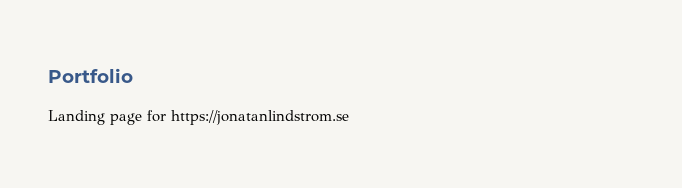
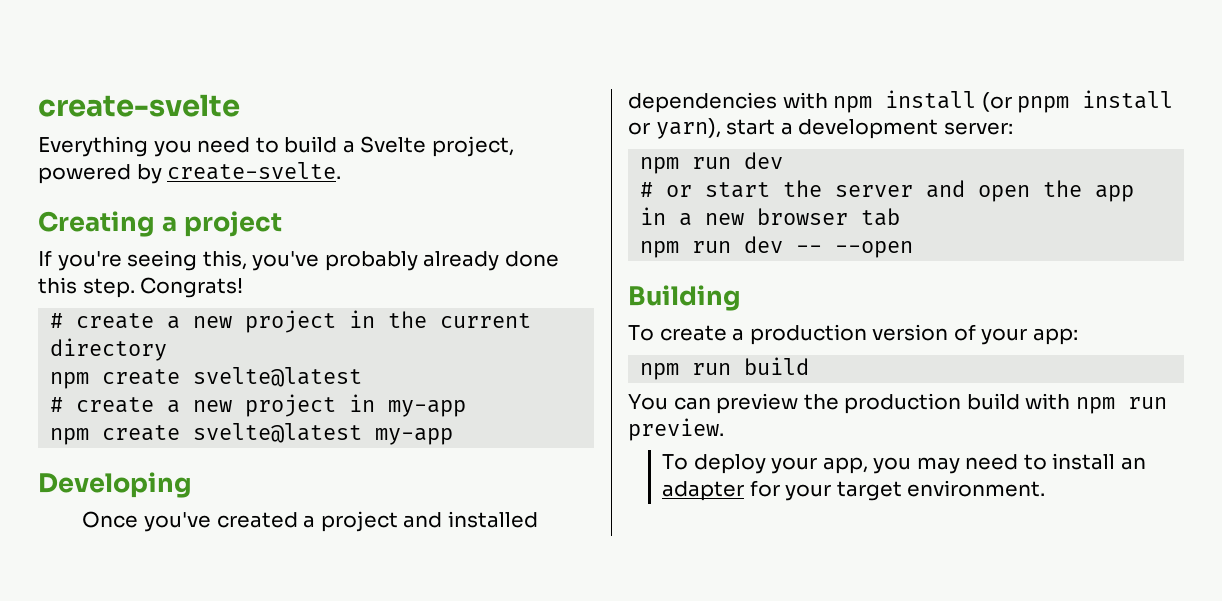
- Portfolio
- Landing page for https://jonatanlindstrom.se
+ create-svelte
+ Everything you need to build a Svelte project, powered by create-svelte.
+ Creating a project
+ If you're seeing this, you've probably already done this step. Congrats!
+ # create a new project in the current directory
+ npm create svelte@latest
+ # create a new project in my-app
+ npm create svelte@latest my-app
+ Developing
+ Once you've created a project and installed dependencies with npm install (or pnpm install or yarn), start a development server:
+ npm run dev
+ # or start the server and open the app in a new browser tab
+ npm run dev -- --open
+ Building
+ To create a production version of your app:
+ npm run build
+ You can preview the production build with npm run preview.
+ To deploy your app, you may need to install an adapter for your target environment.

